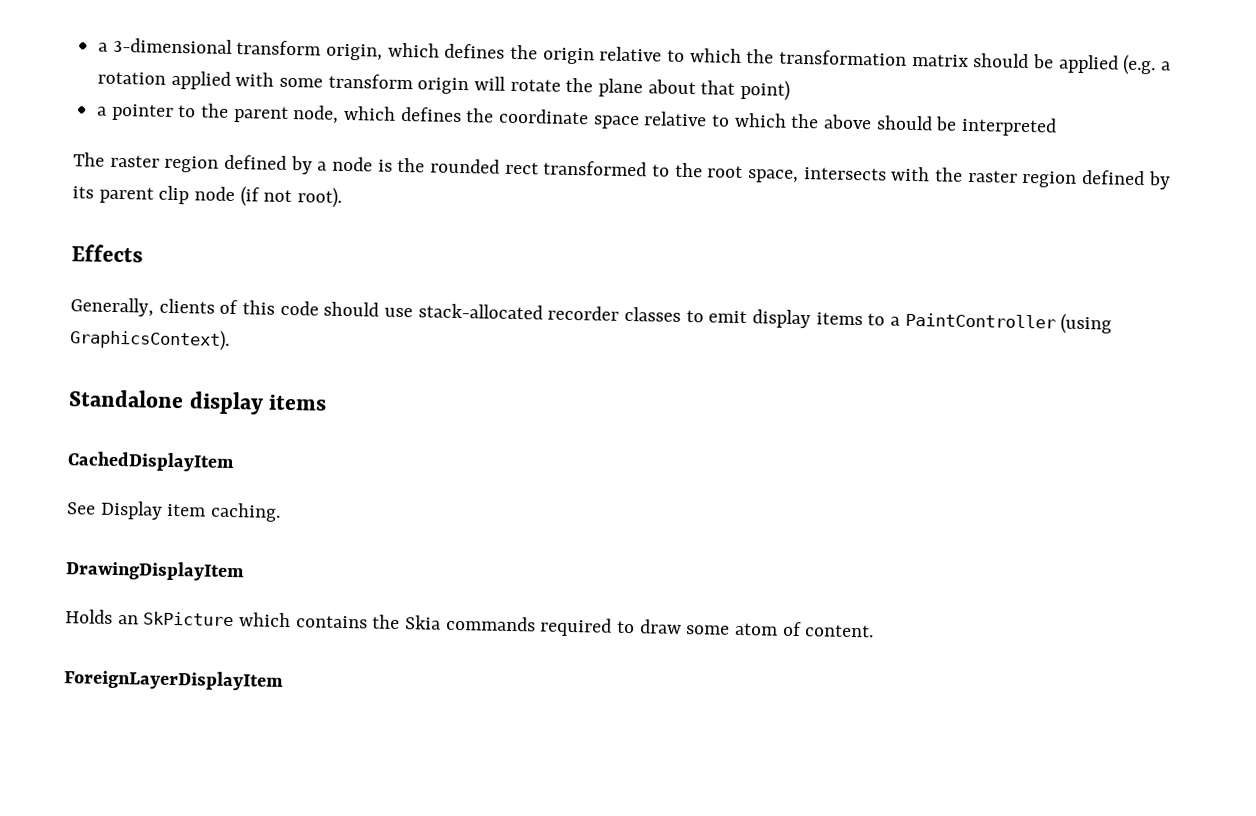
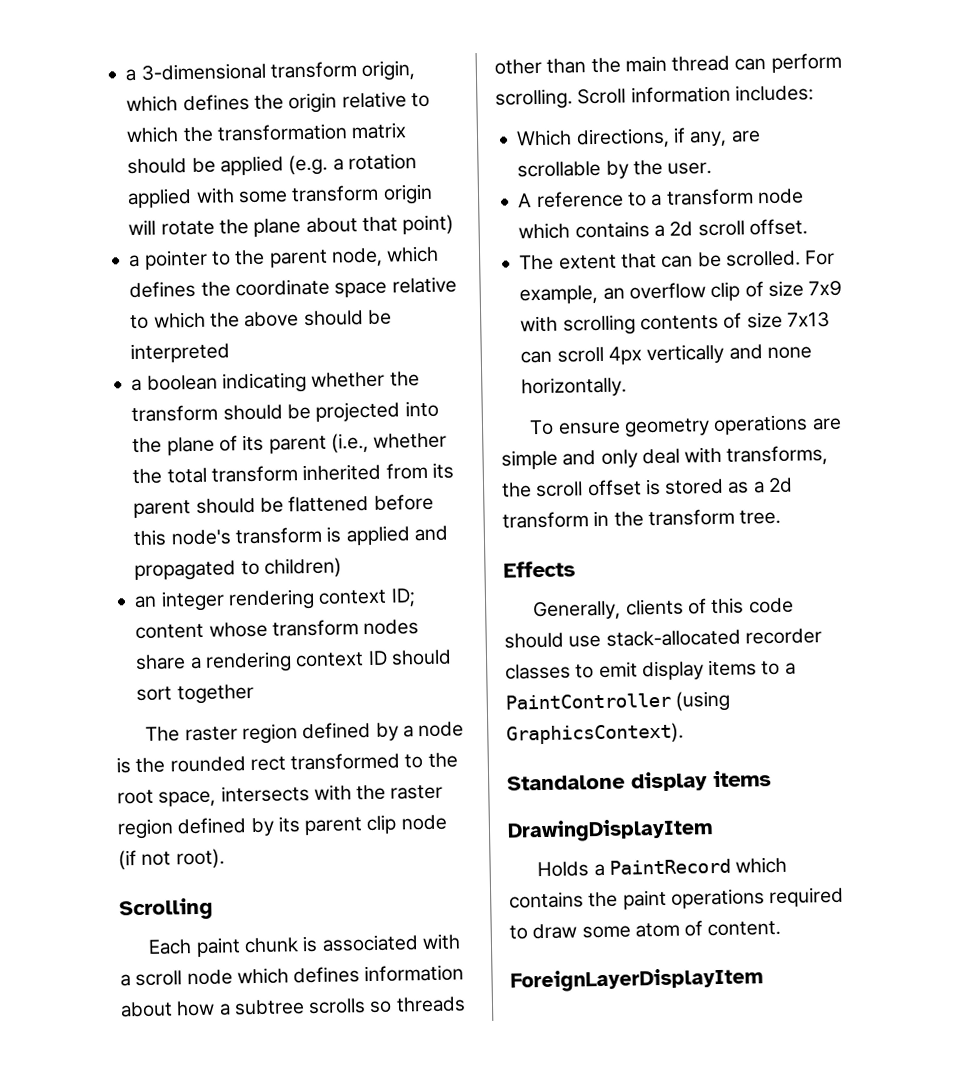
+ a boolean indicating whether the transform should be projected into the plane of its parent (i.e., whether the total transform inherited from its parent should be flattened before this node's transform is applied and propagated to children)
+ an integer rendering context ID; content whose transform nodes share a rendering context ID should sort together
+ Scrolling
+ Each paint chunk is associated with a scroll node which defines information about how a subtree scrolls so threads other than the main thread can perform scrolling. Scroll information includes:
+ Which directions, if any, are scrollable by the user.
+ A reference to a transform node which contains a 2d scroll offset.
+ The extent that can be scrolled. For example, an overflow clip of size 7x9 with scrolling contents of size 7x13 can scroll 4px vertically and none horizontally.
+ To ensure geometry operations are simple and only deal with transforms, the scroll offset is stored as a 2d transform in the transform tree.
- CachedDisplayItem
- See Display item caching.
- Holds an SkPicture which contains the Skia commands required to draw some atom of content.
+ Holds a PaintRecord which contains the paint operations required to draw some atom of content.

